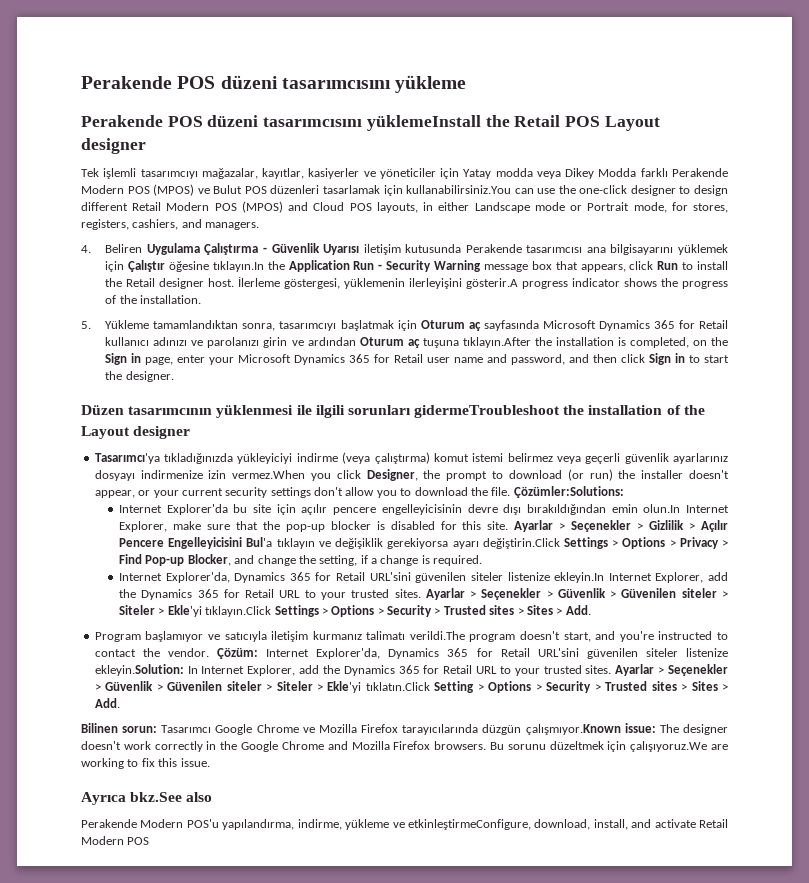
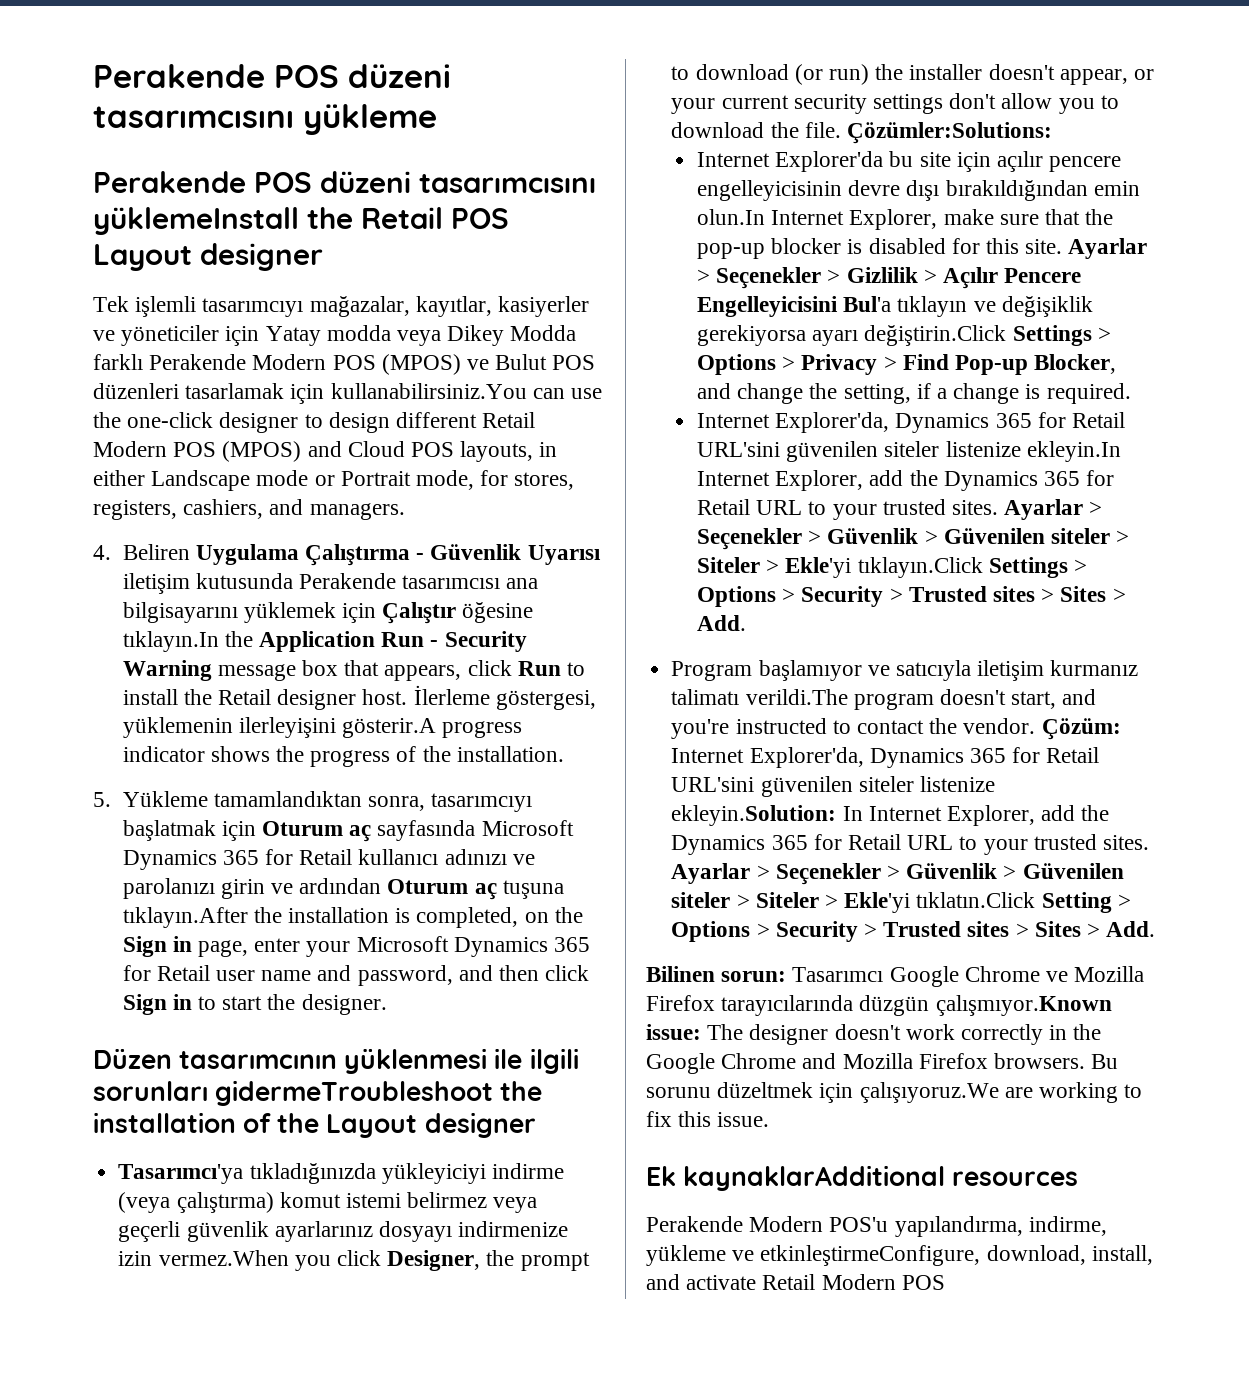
- Ayrıca bkz.See also
+ Ek kaynaklarAdditional resources

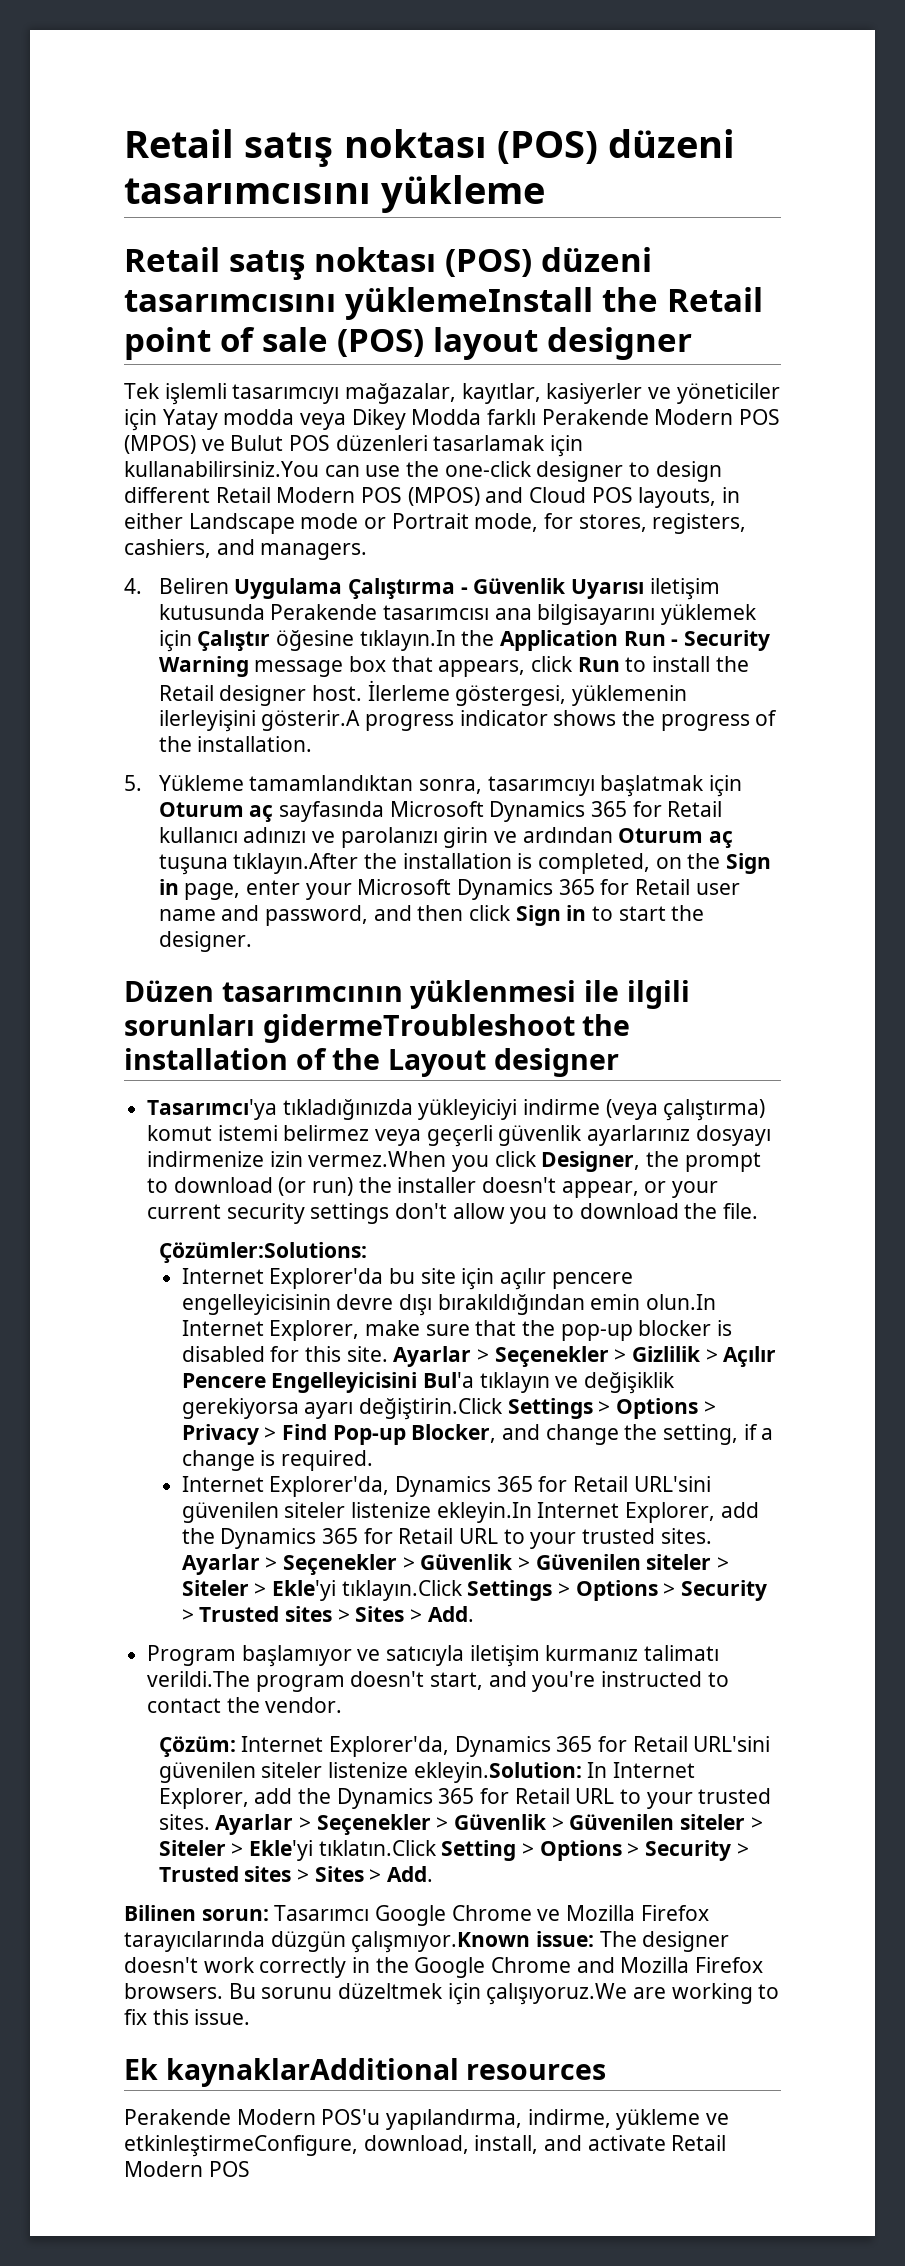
- Perakende POS düzeni tasarımcısını yükleme
+ Retail satış noktası (POS) düzeni tasarımcısını yükleme
- Perakende POS düzeni tasarımcısını yüklemeInstall the Retail POS Layout designer
+ Retail satış noktası (POS) düzeni tasarımcısını yüklemeInstall the Retail point of sale (POS) layout designer
- Tasarımcı'ya tıkladığınızda yükleyiciyi indirme (veya çalıştırma) komut istemi belirmez veya geçerli güvenlik ayarlarınız dosyayı indirmenize izin vermez.When you click Designer, the prompt to download (or run) the installer doesn't appear, or your current security settings don't allow you to download the file. Çözümler:Solutions:
+ Tasarımcı'ya tıkladığınızda yükleyiciyi indirme (veya çalıştırma) komut istemi belirmez veya geçerli güvenlik ayarlarınız dosyayı indirmenize izin vermez.When you click Designer, the prompt to download (or run) the installer doesn't appear, or your current security settings don't allow you to download the file.
+ Çözümler:Solutions:
- Program başlamıyor ve satıcıyla iletişim kurmanız talimatı verildi.The program doesn't start, and you're instructed to contact the vendor. Çözüm: Internet Explorer'da, Dynamics 365 for Retail URL'sini güvenilen siteler listenize ekleyin.Solution: In Internet Explorer, add the Dynamics 365 for Retail URL to your trusted sites.
+ Program başlamıyor ve satıcıyla iletişim kurmanız talimatı verildi.The program doesn't start, and you're instructed to contact the vendor.
+ Çözüm: Internet Explorer'da, Dynamics 365 for Retail URL'sini güvenilen siteler listenize ekleyin.Solution: In Internet Explorer, add the Dynamics 365 for Retail URL to your trusted sites.

